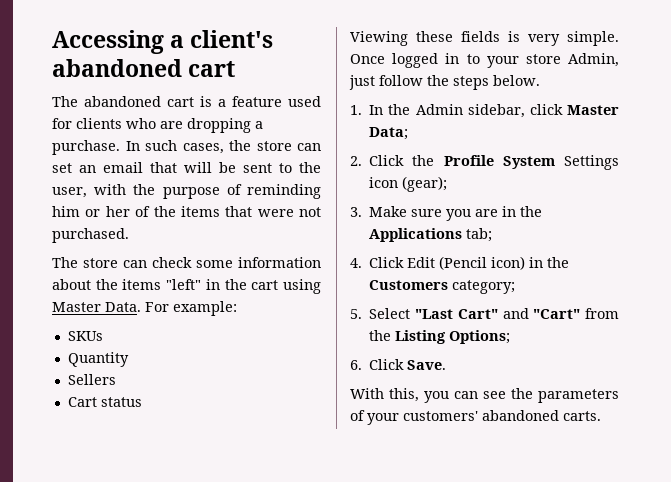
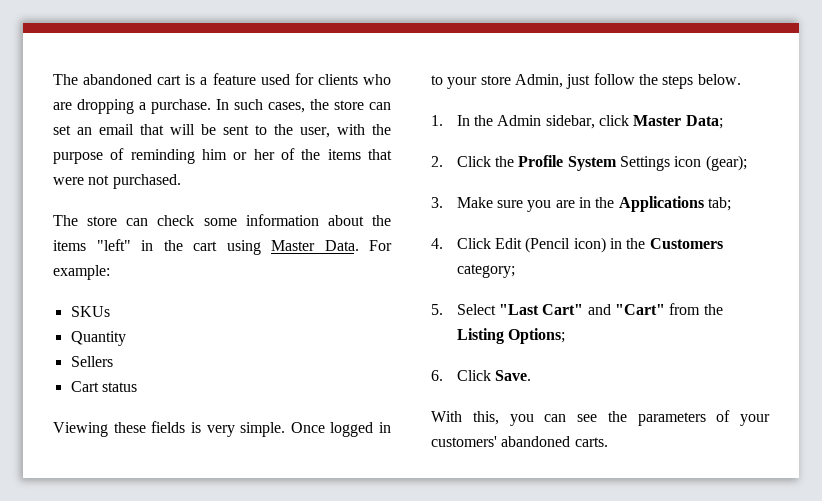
- Accessing a client's abandoned cart

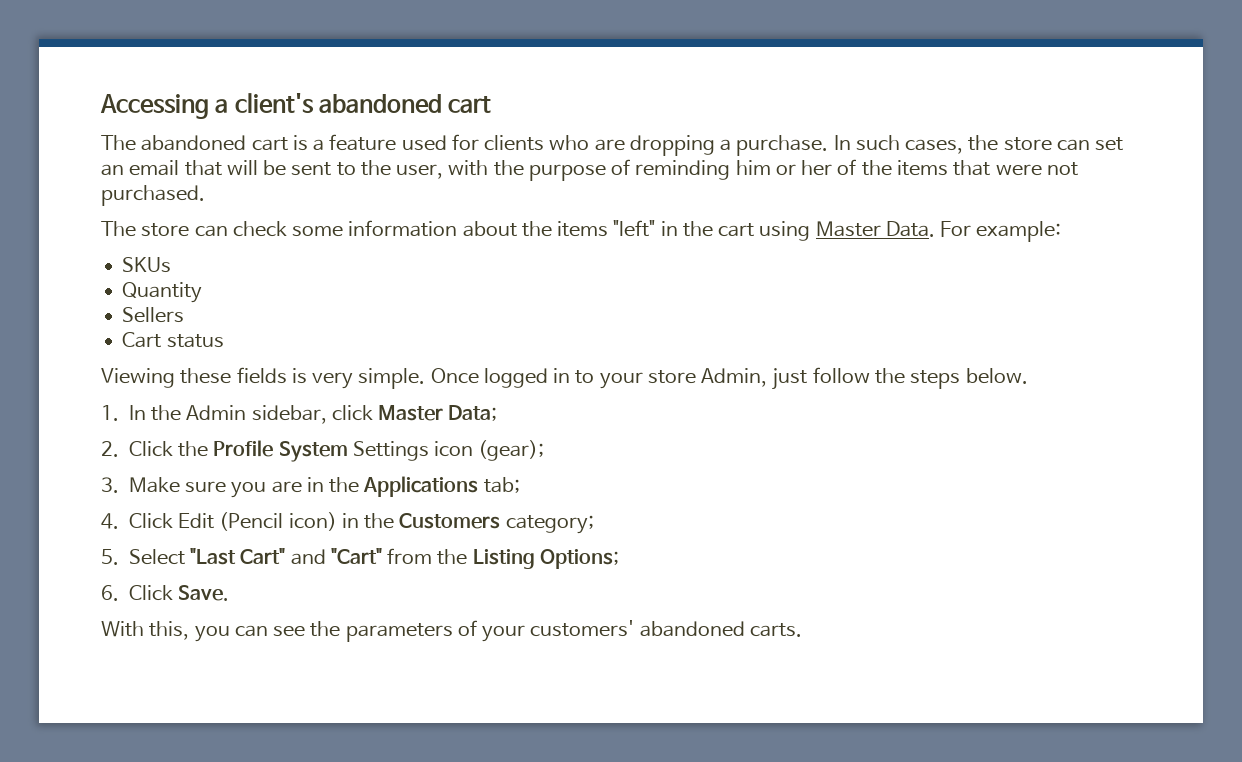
+ Accessing a client's abandoned cart

